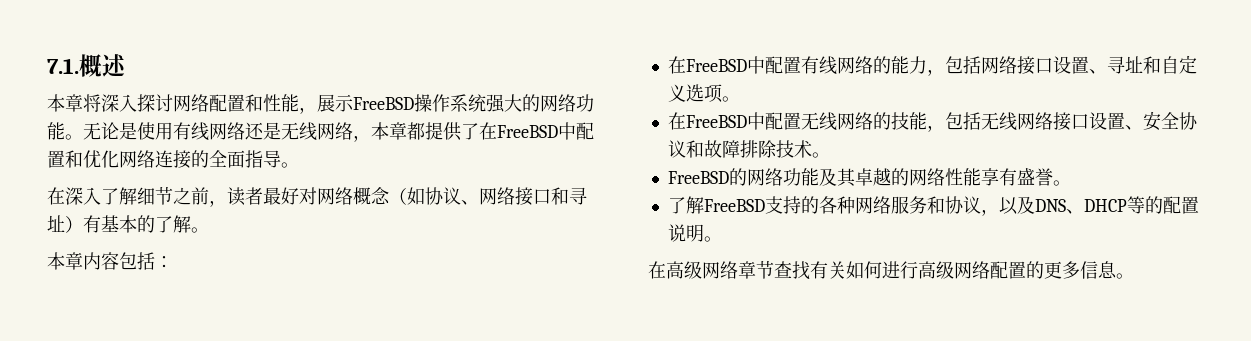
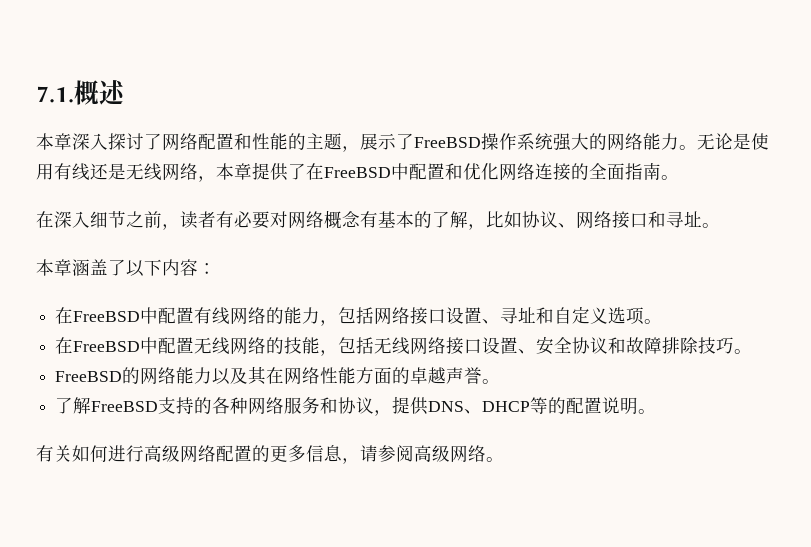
- 本章将深入探讨网络配置和性能，展示FreeBSD操作系统强大的网络功能。
+ 本章深入探讨了网络配置和性能的主题，展示了FreeBSD操作系统强大的网络能力。
- 无论是使用有线网络还是无线网络，本章都提供了在FreeBSD中配置和优化网络连接的全面指导。
+ 无论是使用有线还是无线网络，本章提供了在FreeBSD中配置和优化网络连接的全面指南。
- 在深入了解细节之前，读者最好对网络概念（如协议、网络接口和寻址）有基本的了解。
- 本章内容包括：
+ 在深入细节之前，读者有必要对网络概念有基本的了解，比如协议、网络接口和寻址。
+ 本章涵盖了以下内容：
- 在FreeBSD中配置无线网络的技能，包括无线网络接口设置、安全协议和故障排除技术。
+ 在FreeBSD中配置无线网络的技能，包括无线网络接口设置、安全协议和故障排除技巧。
- FreeBSD的网络功能及其卓越的网络性能享有盛誉。
+ FreeBSD的网络能力以及其在网络性能方面的卓越声誉。
- 了解FreeBSD支持的各种网络服务和协议，以及DNS、DHCP等的配置说明。
+ 了解FreeBSD支持的各种网络服务和协议，提供DNS、DHCP等的配置说明。
- 在高级网络章节查找有关如何进行高级网络配置的更多信息。
+ 有关如何进行高级网络配置的更多信息，请参阅高级网络。

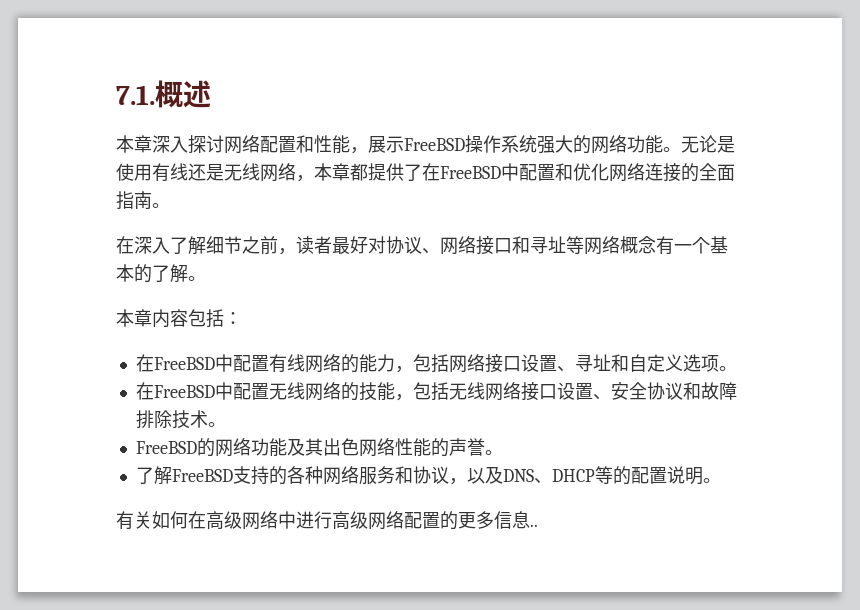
- 本章深入探讨了网络配置和性能的主题，展示了FreeBSD操作系统强大的网络能力。
+ 本章深入探讨网络配置和性能，展示FreeBSD操作系统强大的网络功能。
- 无论是使用有线还是无线网络，本章提供了在FreeBSD中配置和优化网络连接的全面指南。
+ 无论是使用有线还是无线网络，本章都提供了在FreeBSD中配置和优化网络连接的全面指南。
- 在深入细节之前，读者有必要对网络概念有基本的了解，比如协议、网络接口和寻址。
- 本章涵盖了以下内容：
+ 在深入了解细节之前，读者最好对协议、网络接口和寻址等网络概念有一个基本的了解。
+ 本章内容包括：
- 在FreeBSD中配置无线网络的技能，包括无线网络接口设置、安全协议和故障排除技巧。
+ 在FreeBSD中配置无线网络的技能，包括无线网络接口设置、安全协议和故障排除技术。
- FreeBSD的网络能力以及其在网络性能方面的卓越声誉。
+ FreeBSD的网络功能及其出色网络性能的声誉。
- 了解FreeBSD支持的各种网络服务和协议，提供DNS、DHCP等的配置说明。
+ 了解FreeBSD支持的各种网络服务和协议，以及DNS、DHCP等的配置说明。
- 有关如何进行高级网络配置的更多信息，请参阅高级网络。
+ 有关如何在高级网络中进行高级网络配置的更多信息..

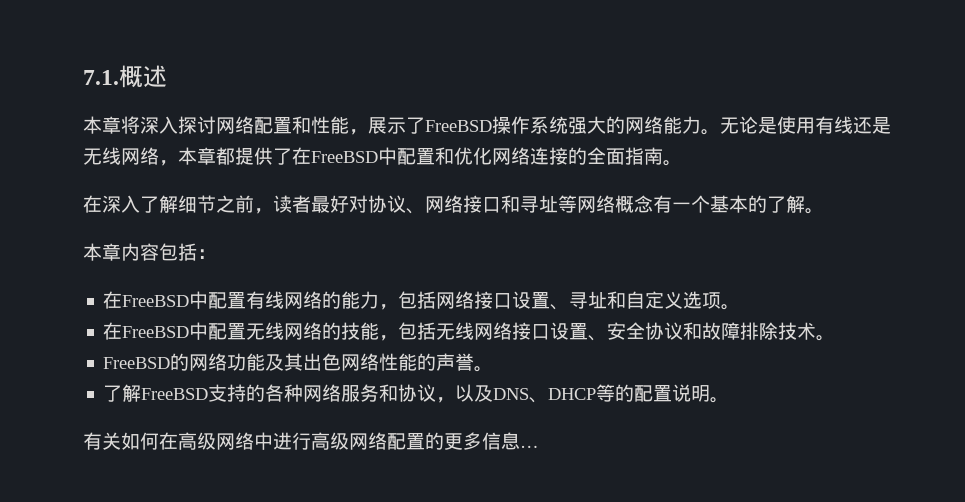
- 本章深入探讨网络配置和性能，展示FreeBSD操作系统强大的网络功能。
+ 本章将深入探讨网络配置和性能，展示了FreeBSD操作系统强大的网络能力。
- 有关如何在高级网络中进行高级网络配置的更多信息..
+ 有关如何在高级网络中进行高级网络配置的更多信息…

